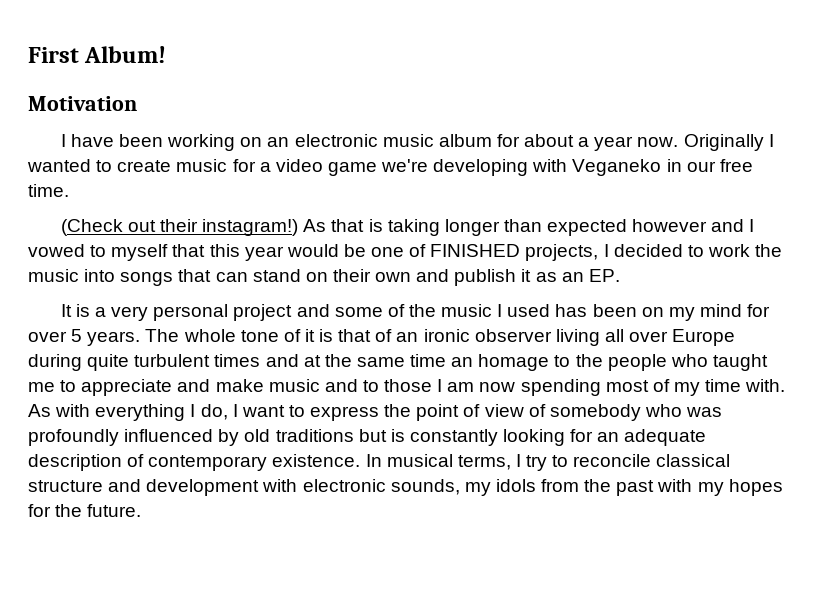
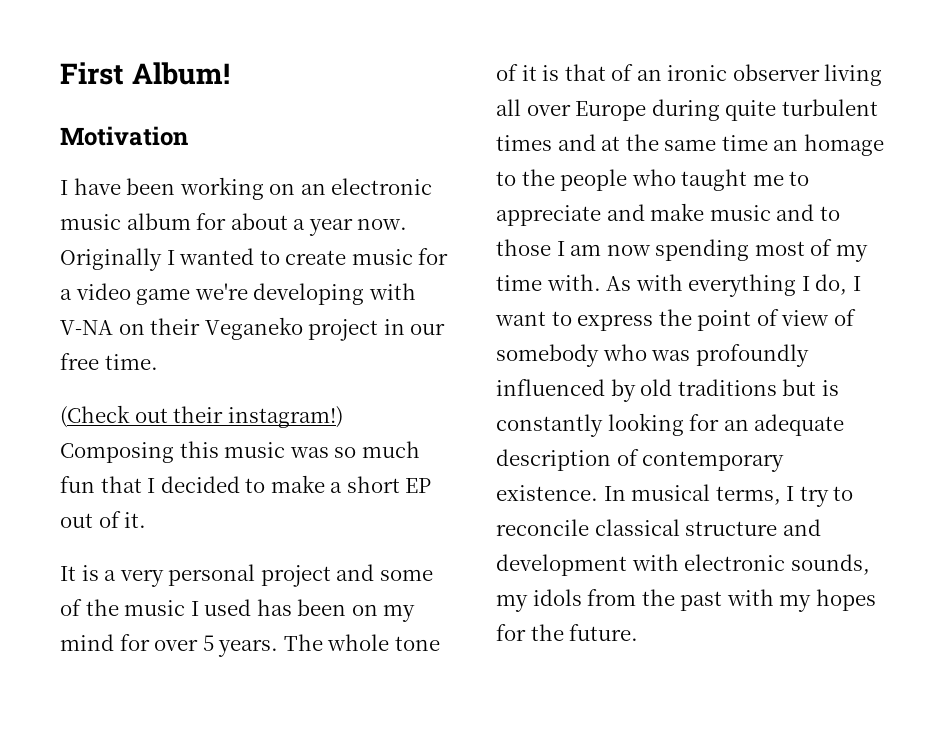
- Originally I wanted to create music for a video game we're developing with Veganeko in our free time.
+ Originally I wanted to create music for a video game we're developing with V-NA on their Veganeko project in our free time.
- As that is taking longer than expected however and I vowed to myself that this year would be one of FINISHED projects, I decided to work the music into songs that can stand on their own and publish it as an EP.
+ Composing this music was so much fun that I decided to make a short EP out of it.

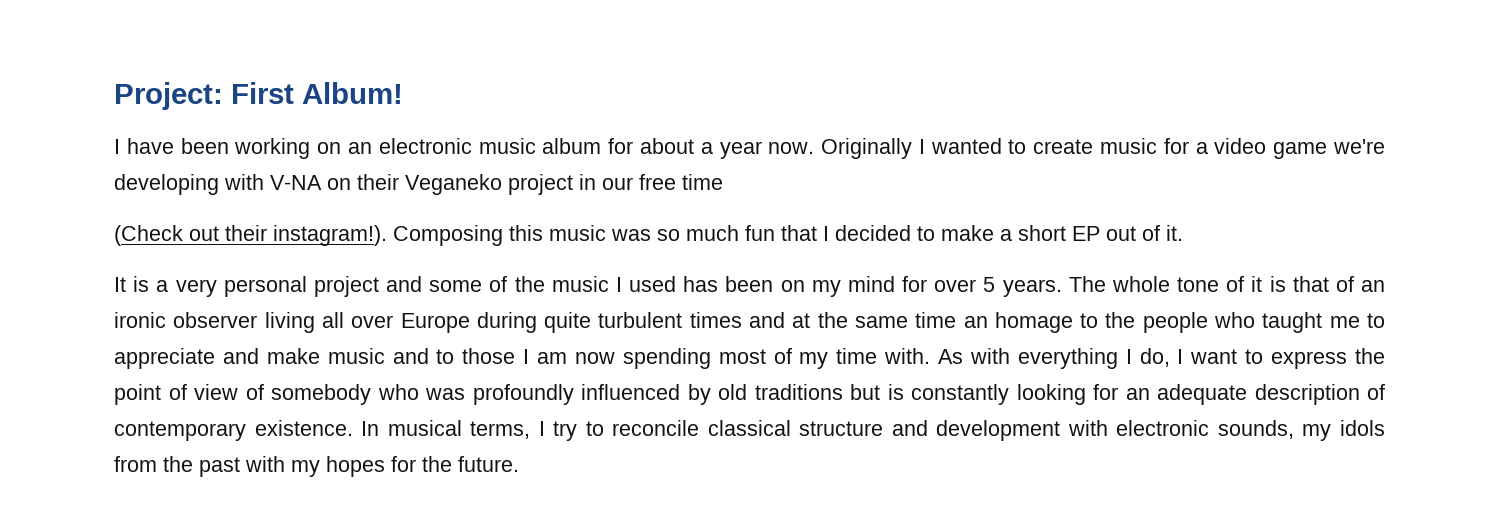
- First Album!
+ Project: First Album!
- Motivation
- Originally I wanted to create music for a video game we're developing with V-NA on their Veganeko project in our free time.
+ Originally I wanted to create music for a video game we're developing with V-NA on their Veganeko project in our free time
- (Check out their instagram!)
+ (Check out their instagram!).

